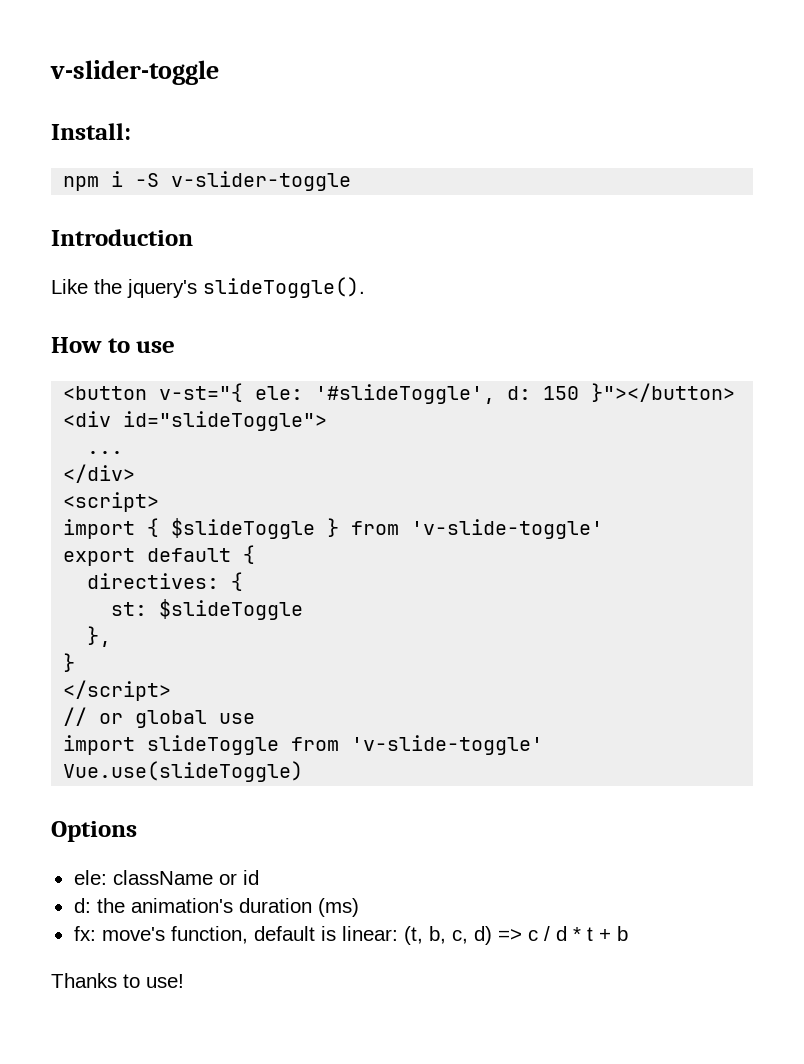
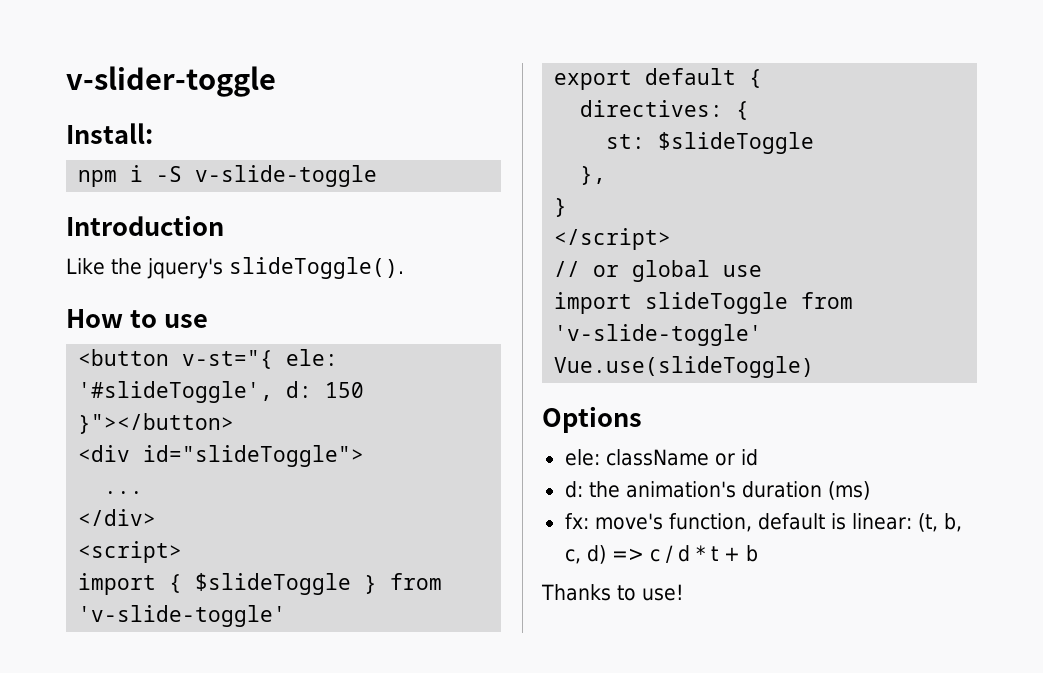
- npm i -S v-slider-toggle
+ npm i -S v-slide-toggle

